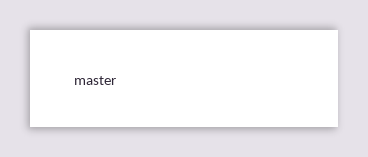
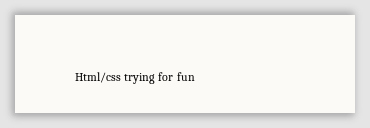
- master
+ Html/css trying for fun

